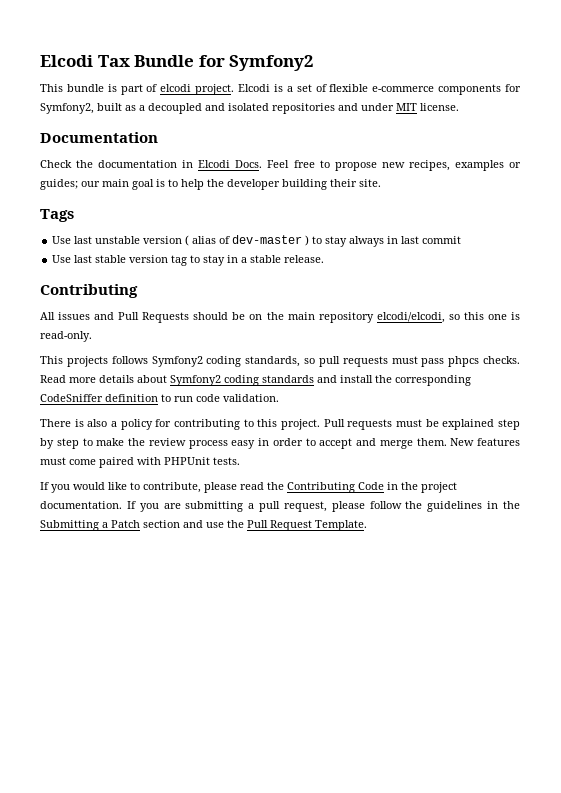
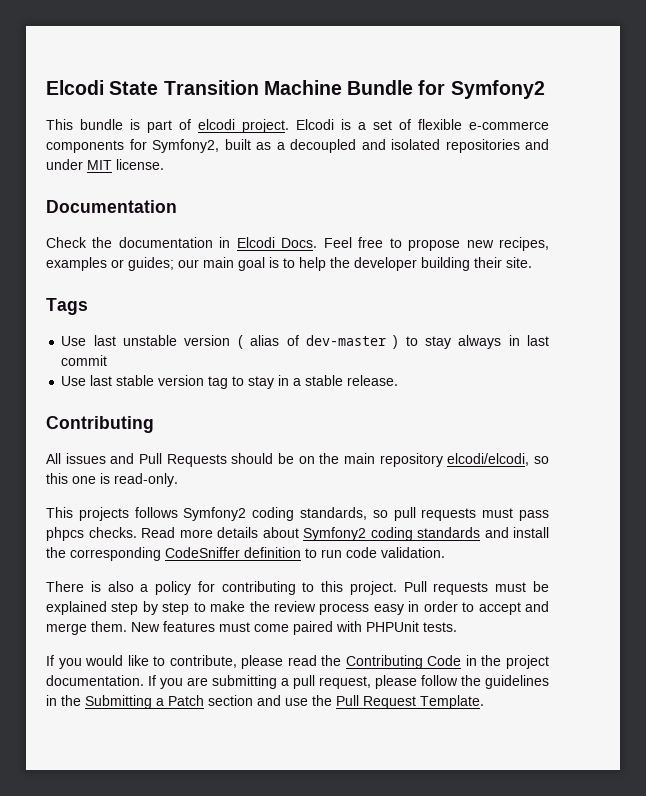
- Elcodi Tax Bundle for Symfony2
+ Elcodi State Transition Machine Bundle for Symfony2

